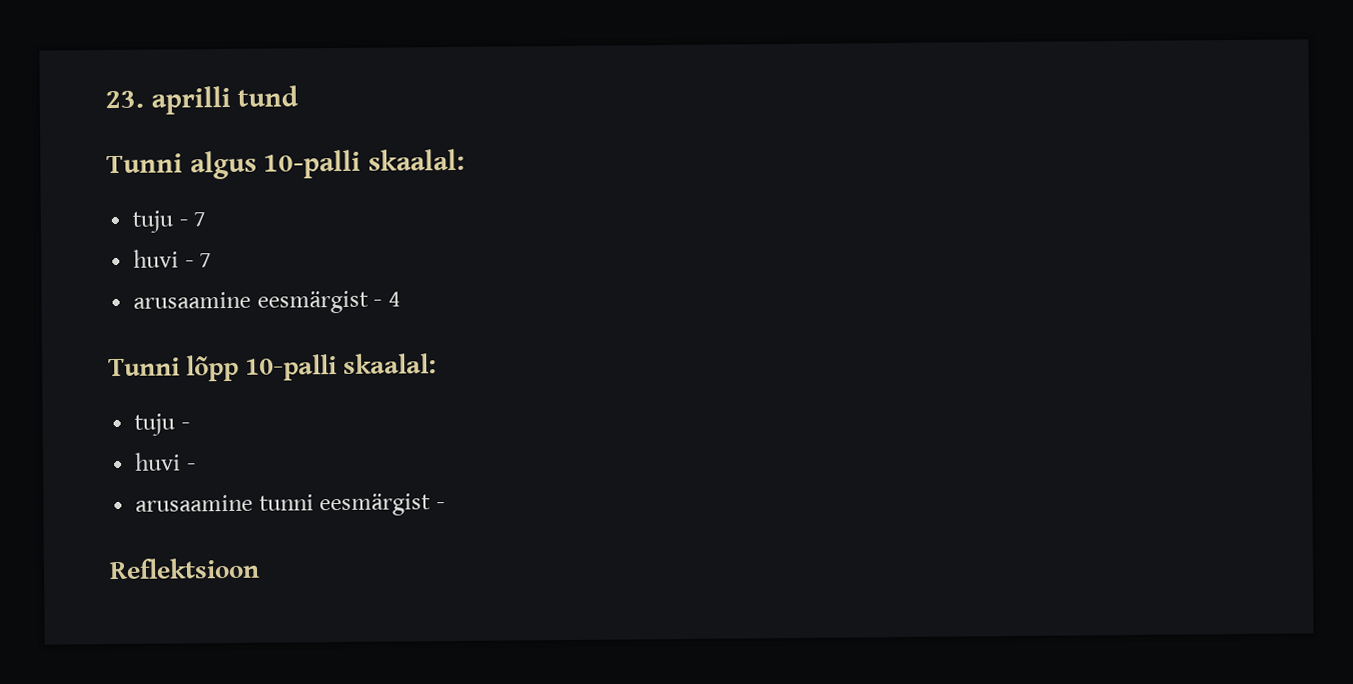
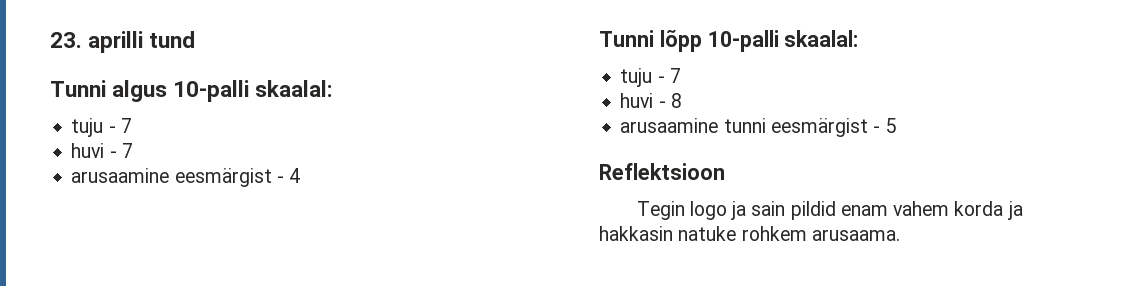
  Tunni lõpp 10-palli skaalal:
- tuju -
- huvi -
+ tuju - 7
+ huvi - 8
- arusaamine tunni eesmärgist -
+ arusaamine tunni eesmärgist - 5
+ Tegin logo ja sain pildid enam vahem korda ja hakkasin natuke rohkem arusaama.

